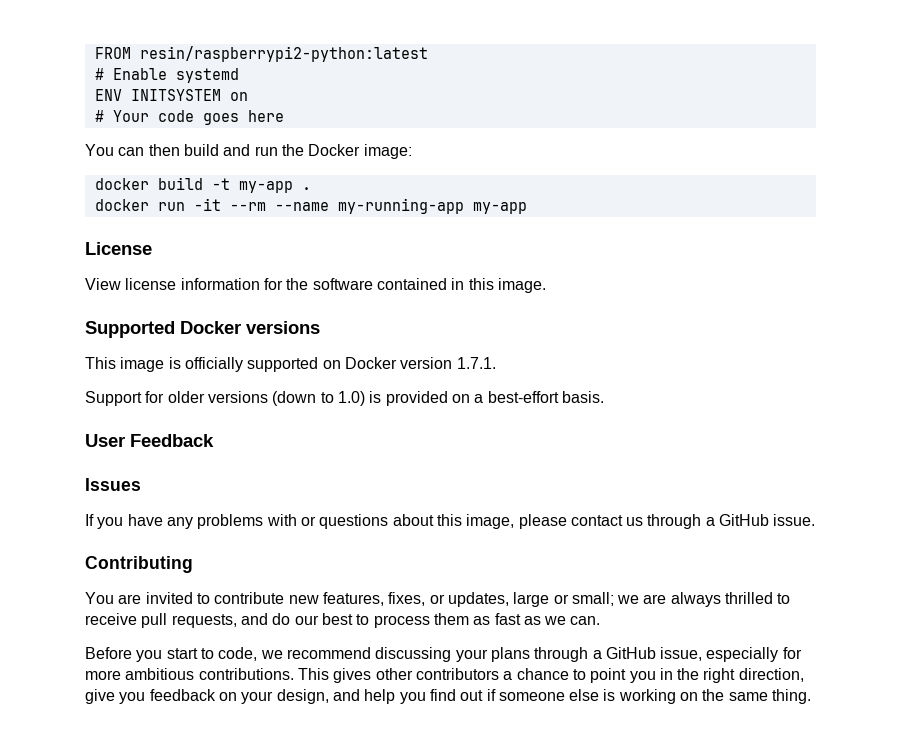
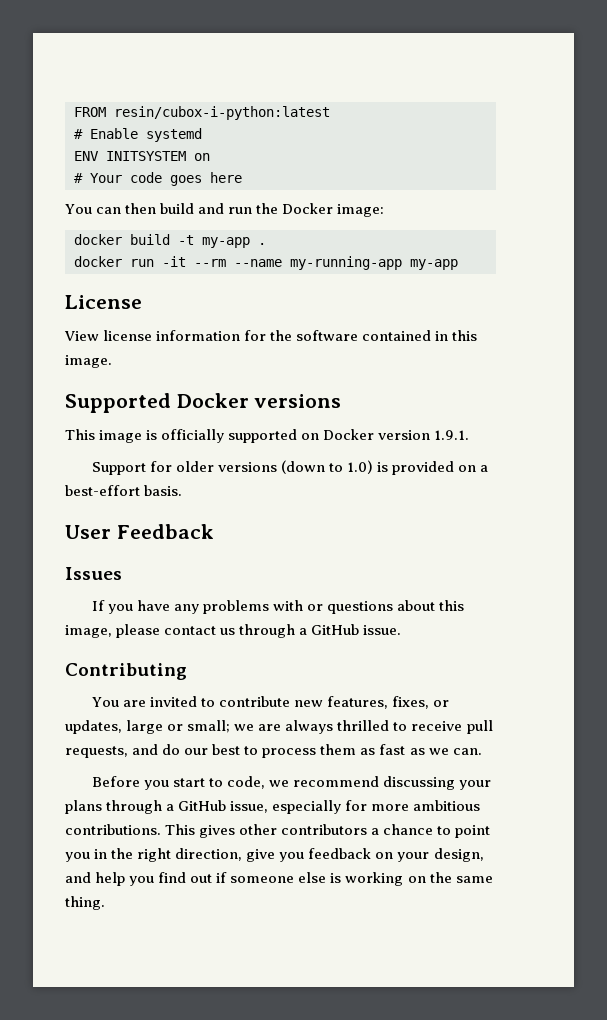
- FROM resin/raspberrypi2-python:latest
+ FROM resin/cubox-i-python:latest
- This image is officially supported on Docker version 1.7.1.
+ This image is officially supported on Docker version 1.9.1.

